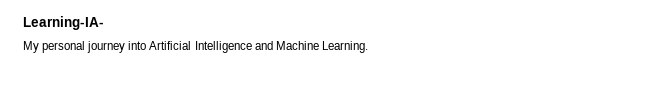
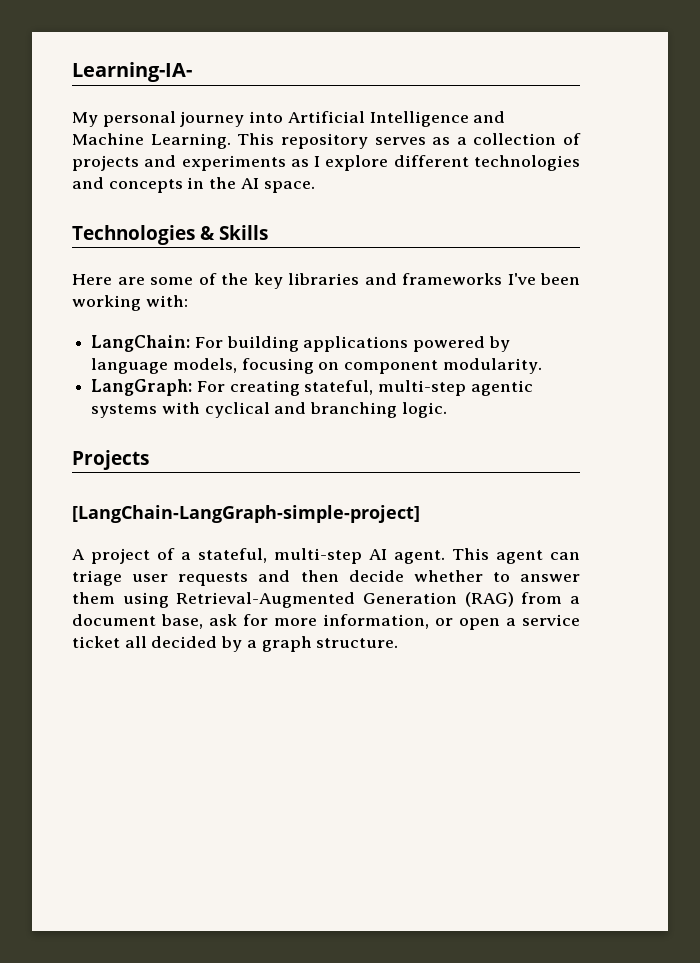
+ This repository serves as a collection of projects and experiments as I explore different technologies and concepts in the AI space.
+ Technologies & Skills
+ Here are some of the key libraries and frameworks I've been working with:
+ LangChain: For building applications powered by language models, focusing on component modularity.
+ LangGraph: For creating stateful, multi-step agentic systems with cyclical and branching logic.
+ Projects
+ [LangChain-LangGraph-simple-project]
+ A project of a stateful, multi-step AI agent. This agent can triage user requests and then decide whether to answer them using Retrieval-Augmented Generation (RAG) from a document base, ask for more information, or open a service ticket all decided by a graph structure.

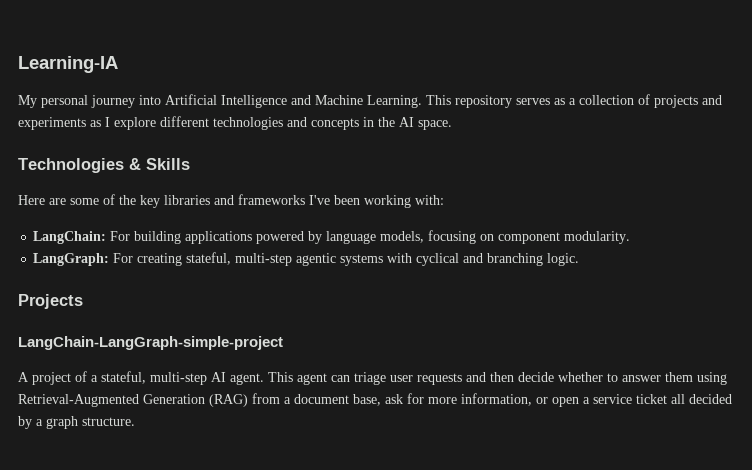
- Learning-IA-
+ Learning-IA
- [LangChain-LangGraph-simple-project]
+ LangChain-LangGraph-simple-project

